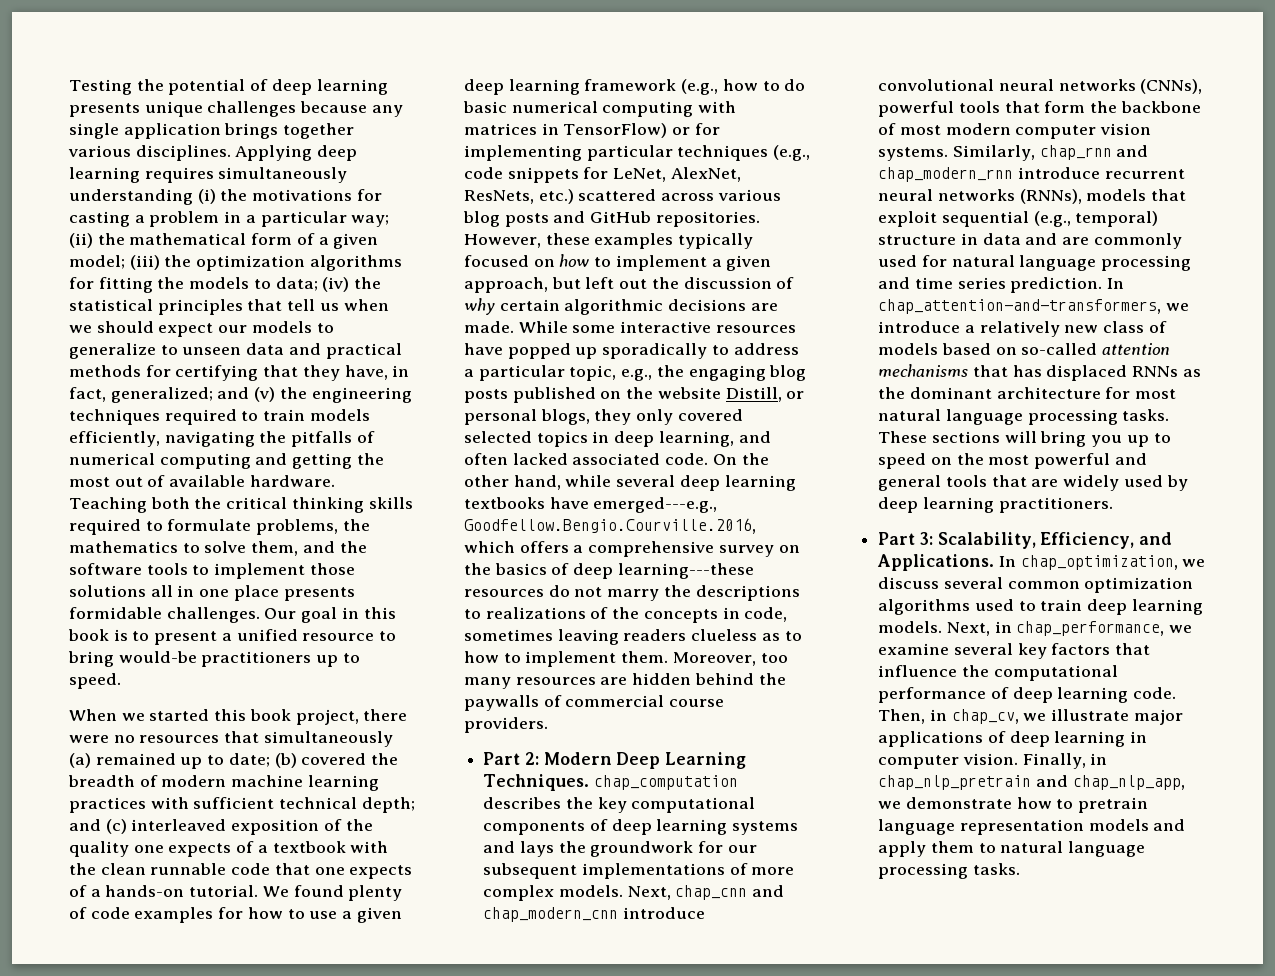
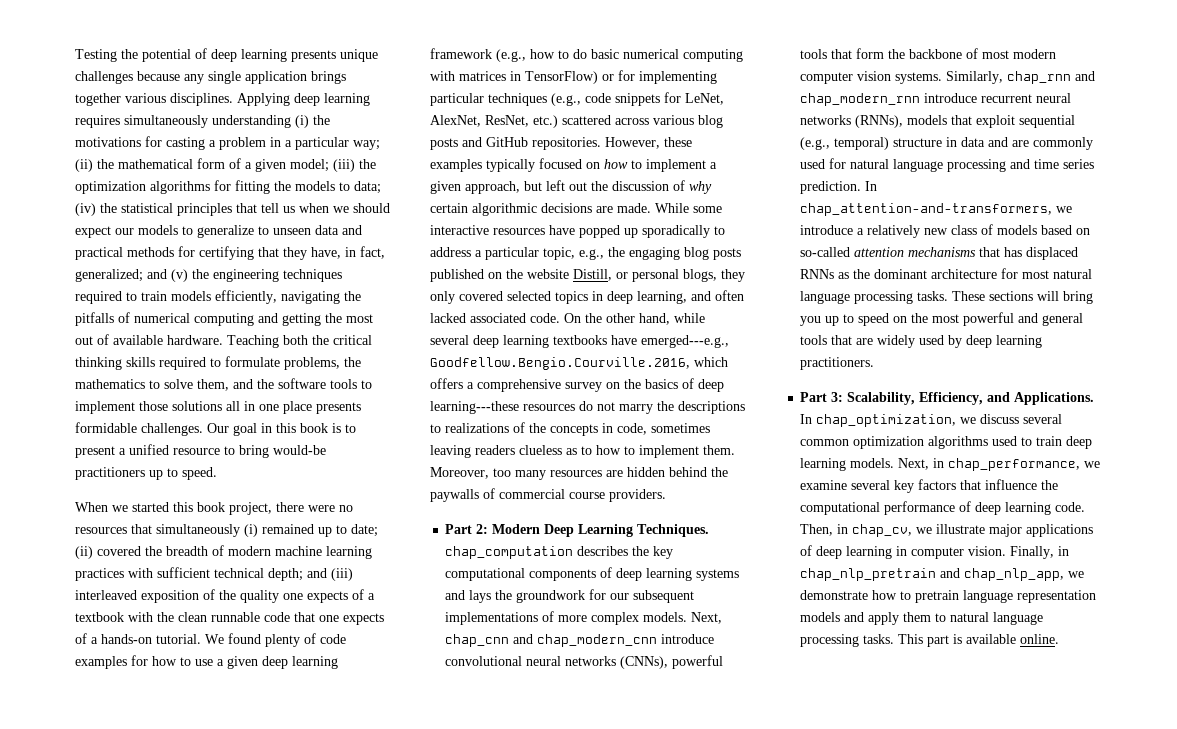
- When we started this book project, there were no resources that simultaneously (a) remained up to date; (b) covered the breadth of modern machine learning practices with sufficient technical depth; and (c) interleaved exposition of the quality one expects of a textbook with the clean runnable code that one expects of a hands-on tutorial.
+ When we started this book project, there were no resources that simultaneously (i) remained up to date; (ii) covered the breadth of modern machine learning practices with sufficient technical depth; and (iii) interleaved exposition of the quality one expects of a textbook with the clean runnable code that one expects of a hands-on tutorial.
- We found plenty of code examples for how to use a given deep learning framework (e.g., how to do basic numerical computing with matrices in TensorFlow) or for implementing particular techniques (e.g., code snippets for LeNet, AlexNet, ResNets, etc.) scattered across various blog posts and GitHub repositories.
+ We found plenty of code examples for how to use a given deep learning framework (e.g., how to do basic numerical computing with matrices in TensorFlow) or for implementing particular techniques (e.g., code snippets for LeNet, AlexNet, ResNet, etc.) scattered across various blog posts and GitHub repositories.
+ This part is available online.

